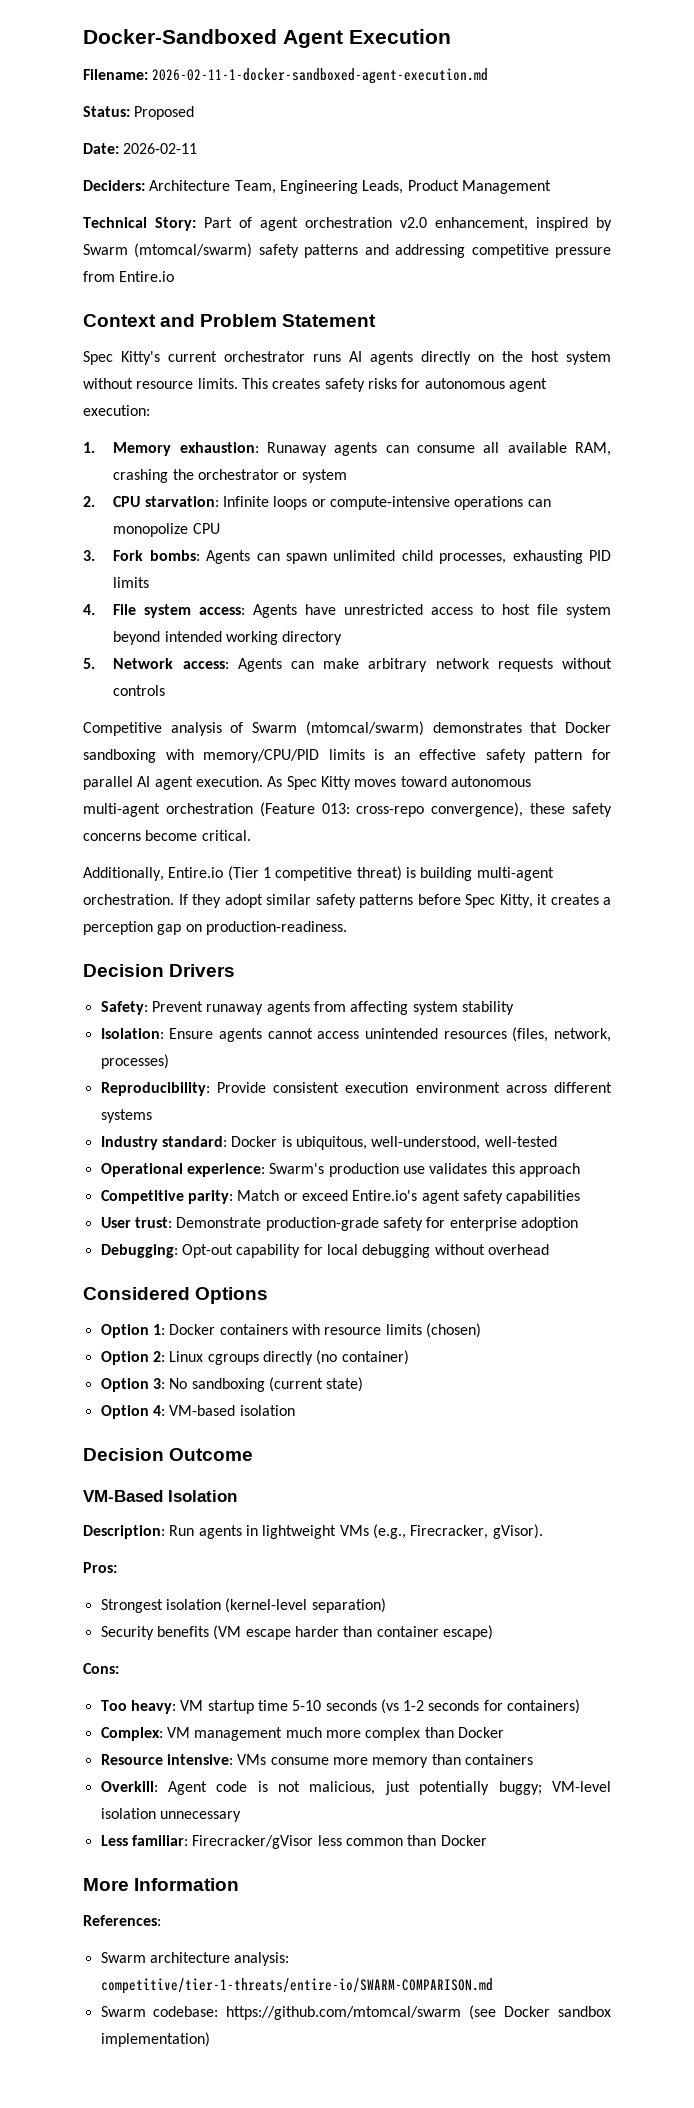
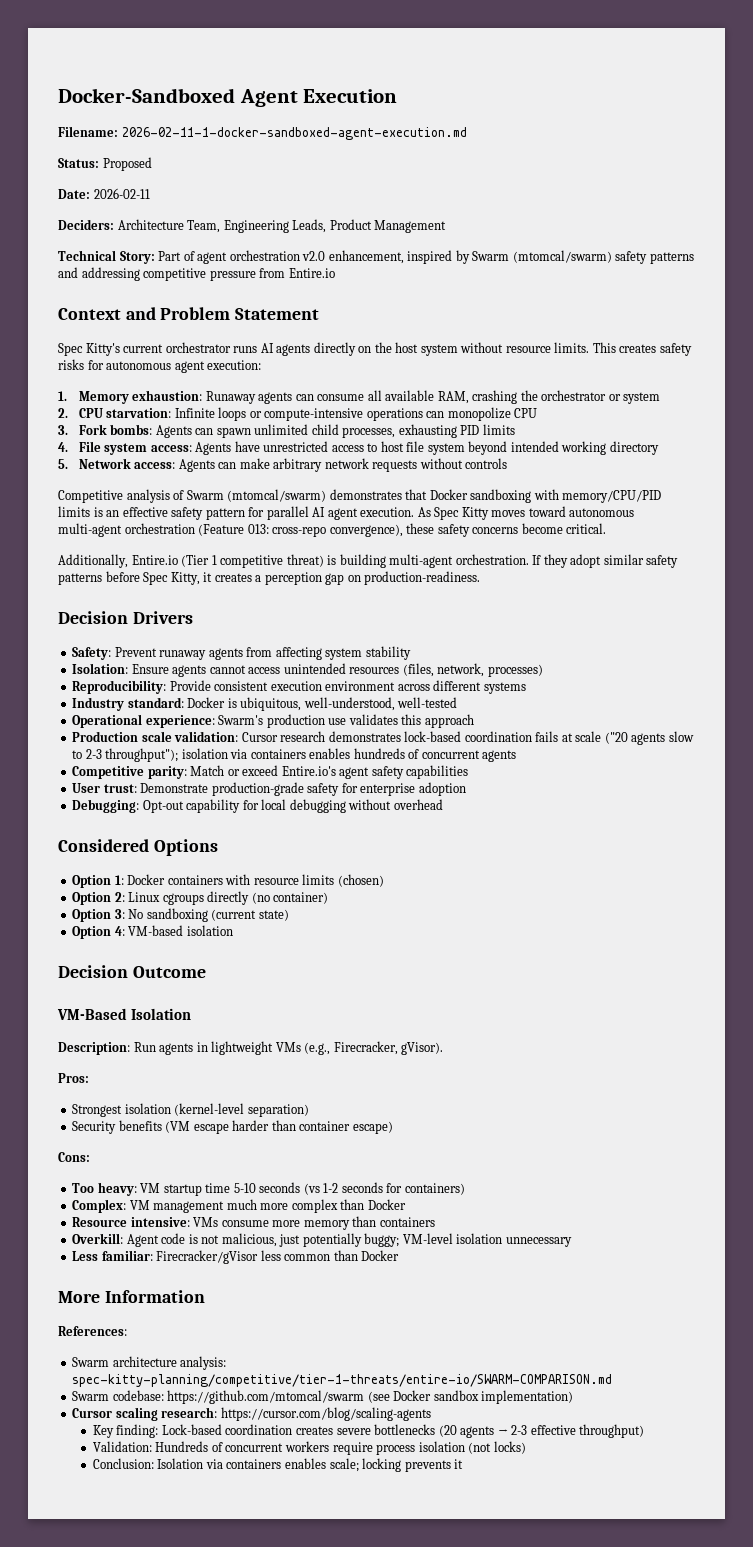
+ Production scale validation: Cursor research demonstrates lock-based coordination fails at scale ("20 agents slow to 2-3 throughput"); isolation via containers enables hundreds of concurrent agents
- Swarm architecture analysis: competitive/tier-1-threats/entire-io/SWARM-COMPARISON.md
+ Swarm architecture analysis: spec-kitty-planning/competitive/tier-1-threats/entire-io/SWARM-COMPARISON.md
+ Cursor scaling research: https://cursor.com/blog/scaling-agents
+ Key finding: Lock-based coordination creates severe bottlenecks (20 agents → 2-3 effective throughput)
+ Validation: Hundreds of concurrent workers require process isolation (not locks)
+ Conclusion: Isolation via containers enables scale; locking prevents it

